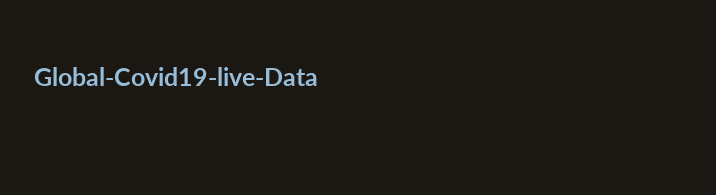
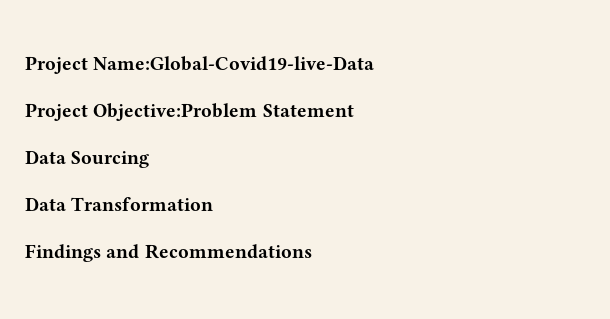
- Global-Covid19-live-Data
+ Project Name:Global-Covid19-live-Data
+ Project Objective:Problem Statement
+ Data Sourcing
+ Data Transformation
+ Findings and Recommendations

